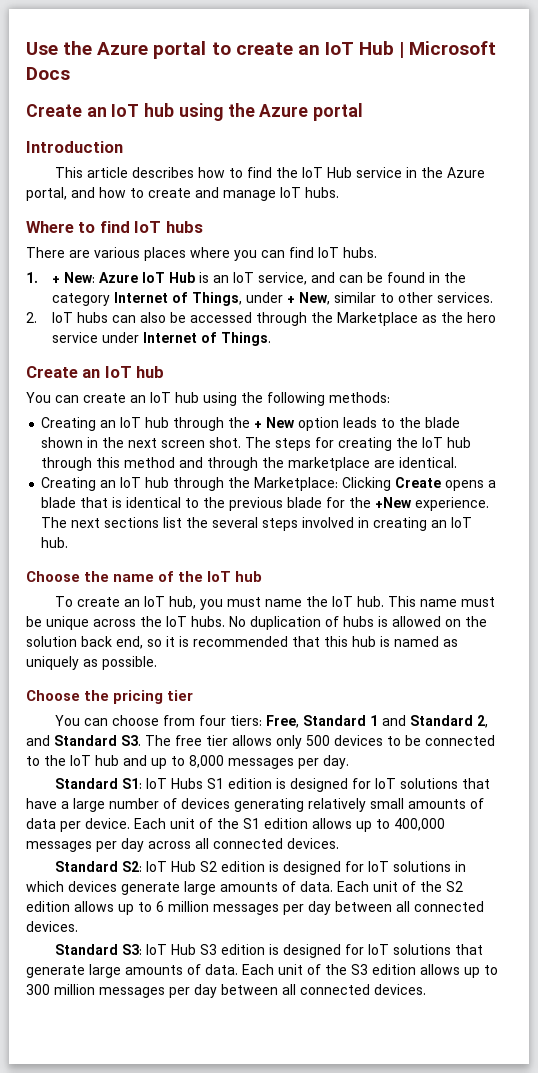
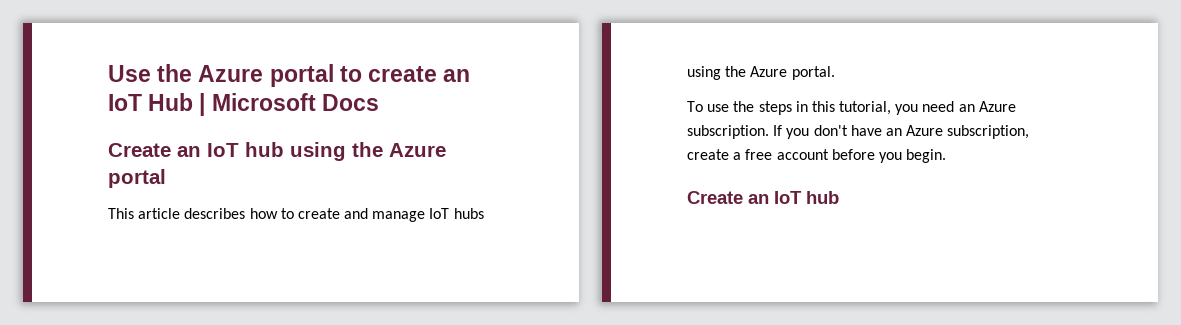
- Introduction
- This article describes how to find the IoT Hub service in the Azure portal, and how to create and manage IoT hubs.
- Where to find IoT hubs
- There are various places where you can find IoT hubs.
- 1. + New: Azure IoT Hub is an IoT service, and can be found in the category Internet of Things, under + New, similar to other services.
- 2. IoT hubs can also be accessed through the Marketplace as the hero service under Internet of Things.
+ This article describes how to create and manage IoT hubs using the Azure portal.
+ To use the steps in this tutorial, you need an Azure subscription. If you don't have an Azure subscription, create a free account before you begin.
  Create an IoT hub
- You can create an IoT hub using the following methods:
- Creating an IoT hub through the + New option leads to the blade shown in the next screen shot. The steps for creating the IoT hub through this method and through the marketplace are identical.
- Creating an IoT hub through the Marketplace: Clicking Create opens a blade that is identical to the previous blade for the +New experience. The next sections list the several steps involved in creating an IoT hub.
- Choose the name of the IoT hub
- To create an IoT hub, you must name the IoT hub. This name must be unique across the IoT hubs. No duplication of hubs is allowed on the solution back end, so it is recommended that this hub is named as uniquely as possible.
- Choose the pricing tier
- You can choose from four tiers: Free, Standard 1 and Standard 2, and Standard S3. The free tier allows only 500 devices to be connected to the IoT hub and up to 8,000 messages per day.
- Standard S1: IoT Hubs S1 edition is designed for IoT solutions that have a large number of devices generating relatively small amounts of data per device. Each unit of the S1 edition allows up to 400,000 messages per day across all connected devices.
- Standard S2: IoT Hub S2 edition is designed for IoT solutions in which devices generate large amounts of data. Each unit of the S2 edition allows up to 6 million messages per day between all connected devices.
- Standard S3: IoT Hub S3 edition is designed for IoT solutions that generate large amounts of data. Each unit of the S3 edition allows up to 300 million messages per day between all connected devices.

